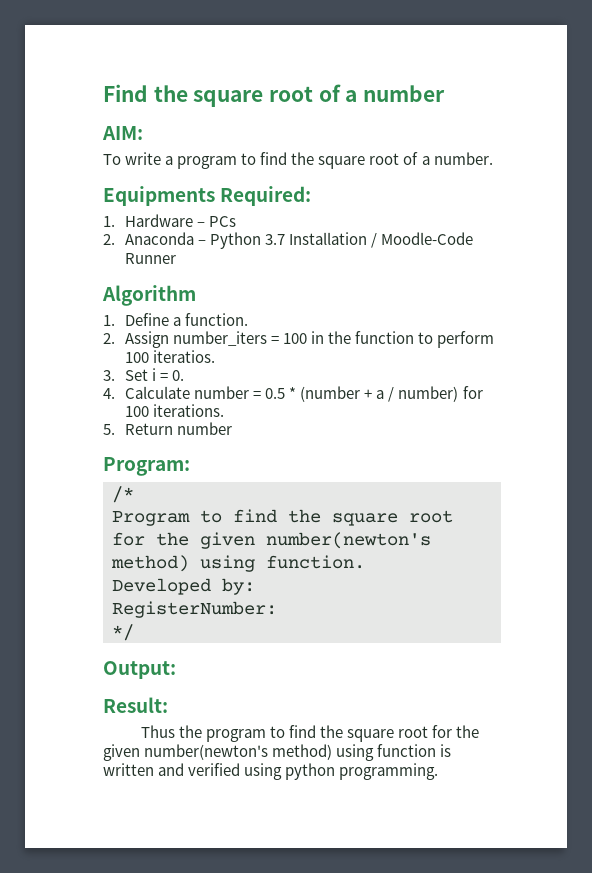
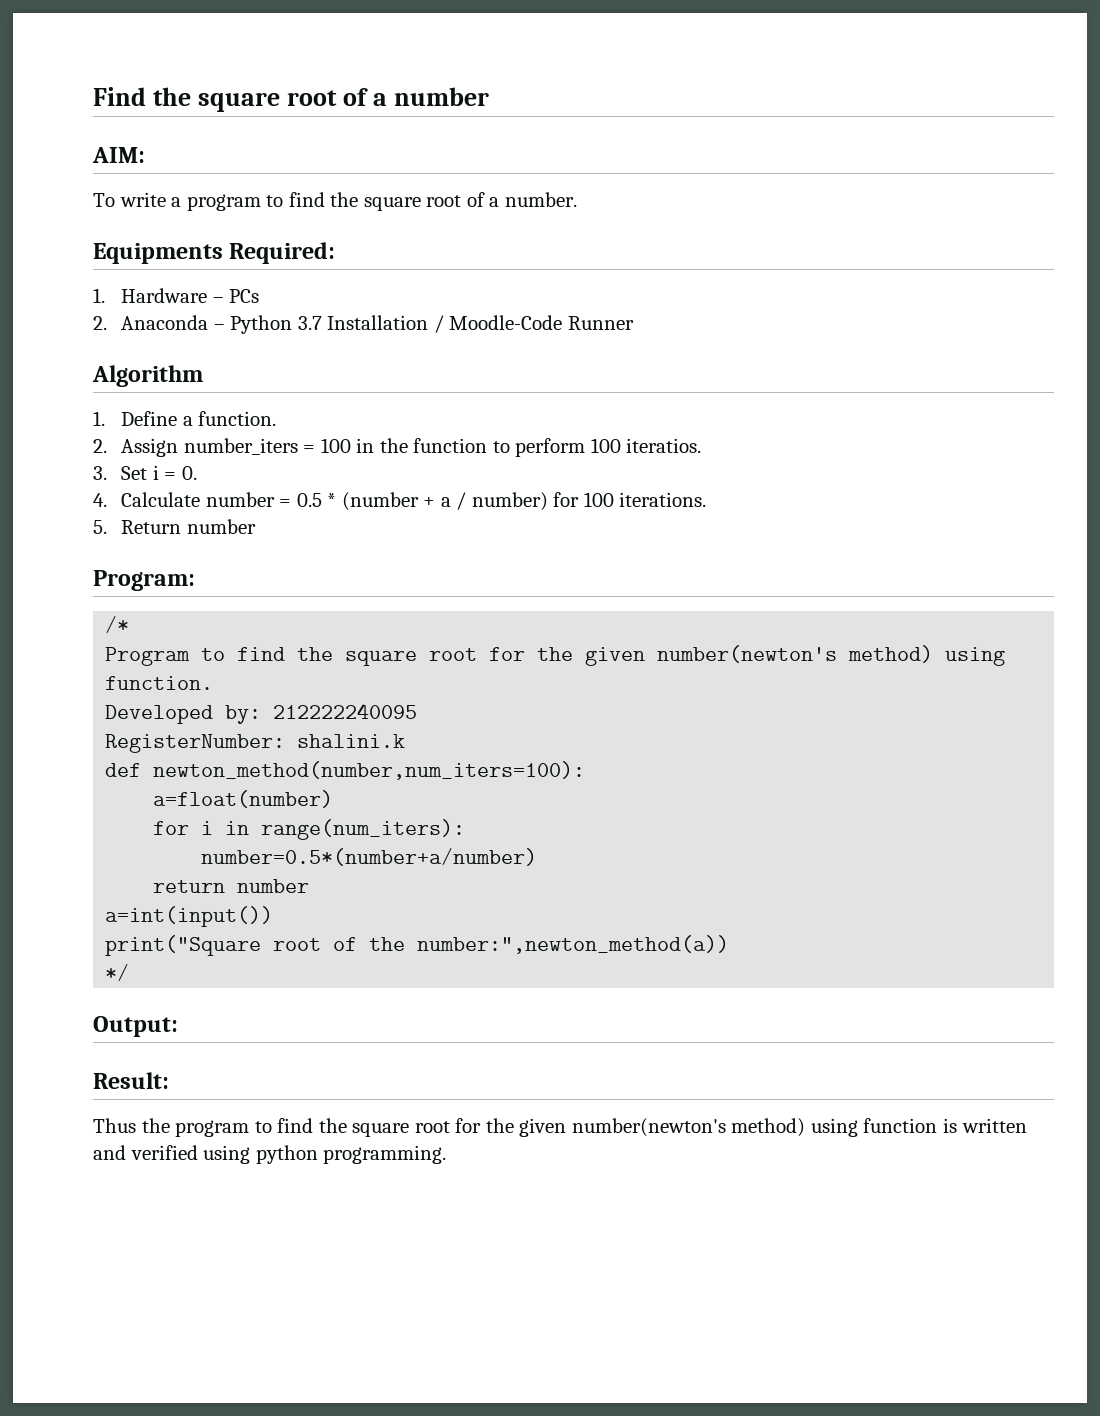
- Developed by:
+ Developed by: 212222240095
- RegisterNumber:
+ RegisterNumber: shalini.k
+ def newton_method(number,num_iters=100):
+ a=float(number)
+ for i in range(num_iters):
+ number=0.5*(number+a/number)
+ return number
+ a=int(input())
+ print("Square root of the number:",newton_method(a))

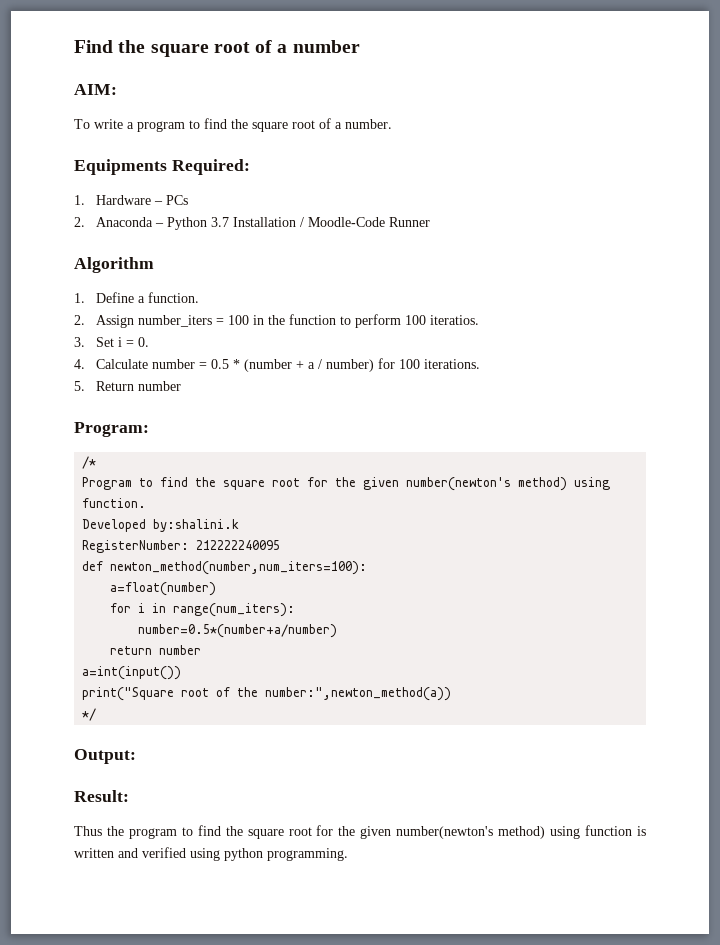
- Developed by: 212222240095
+ Developed by:shalini.k
- RegisterNumber: shalini.k
+ RegisterNumber: 212222240095

